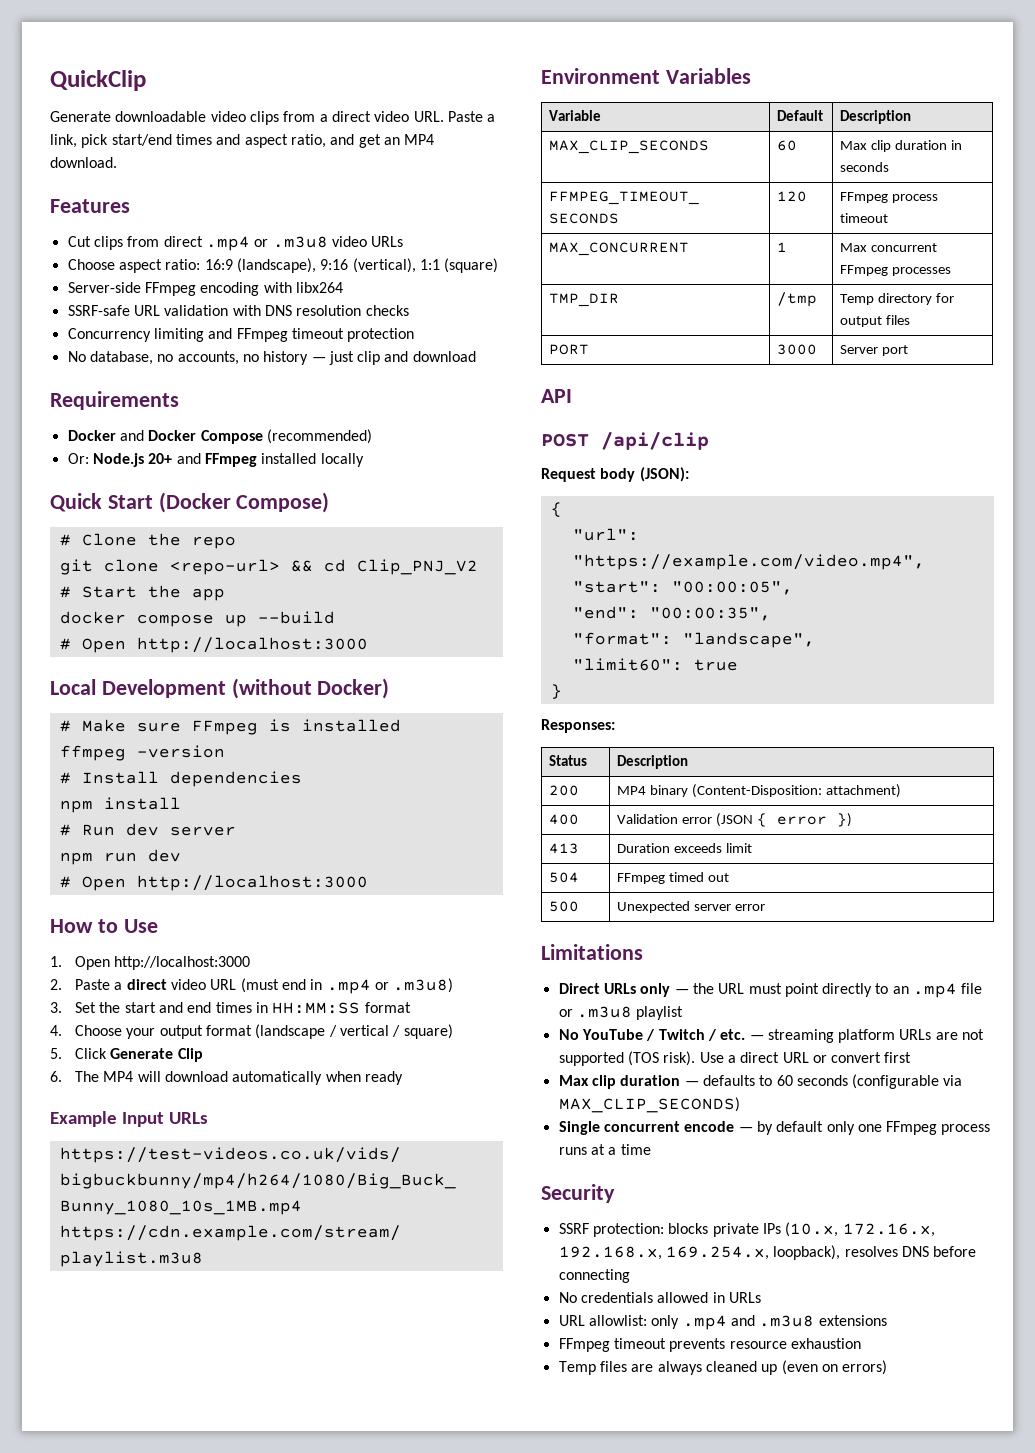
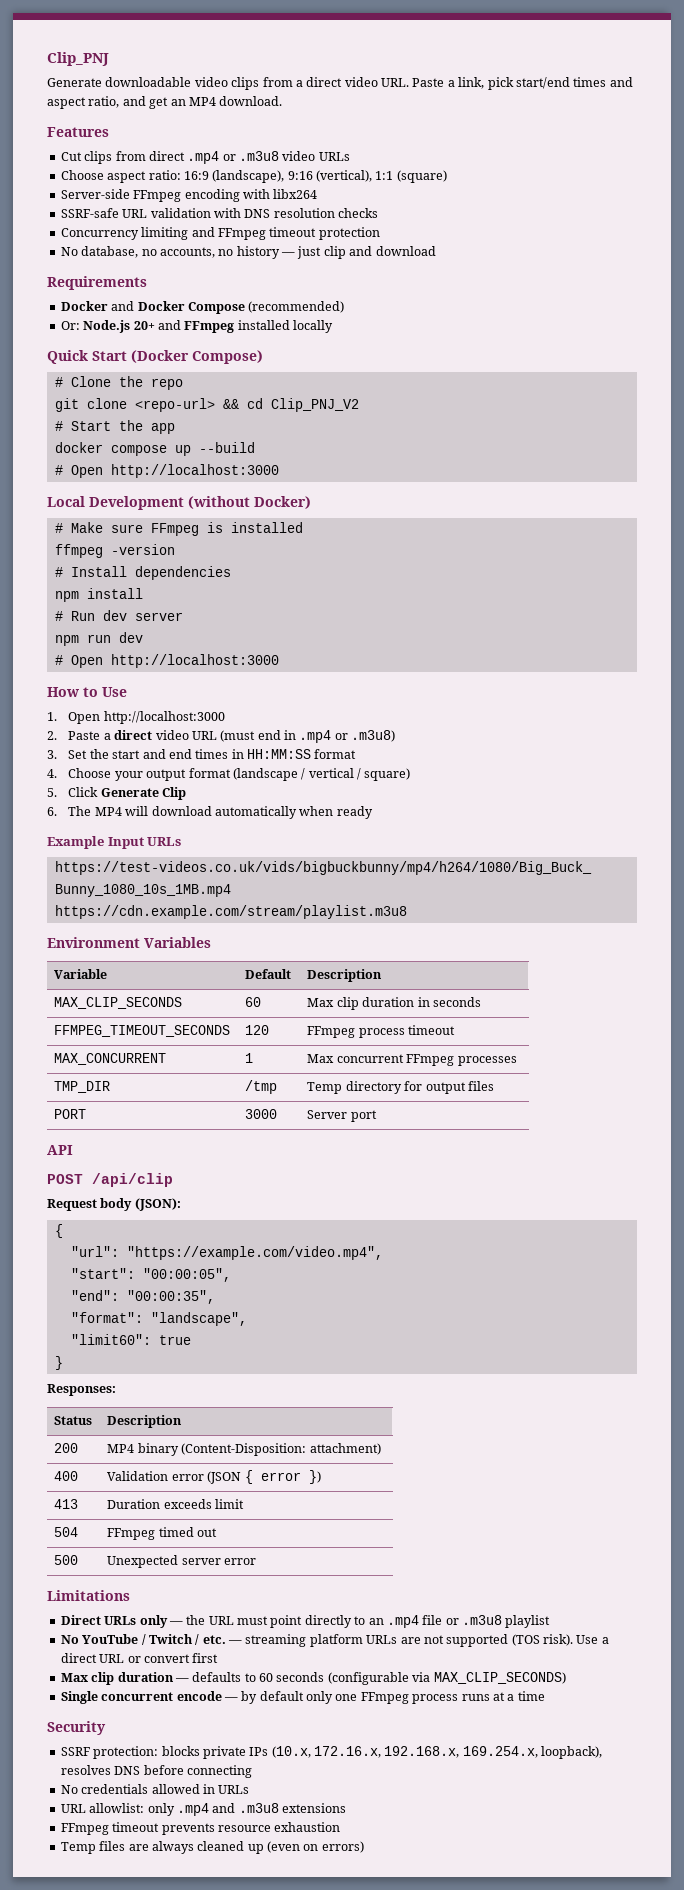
- QuickClip
+ Clip_PNJ

